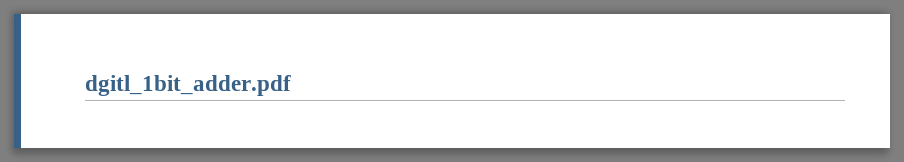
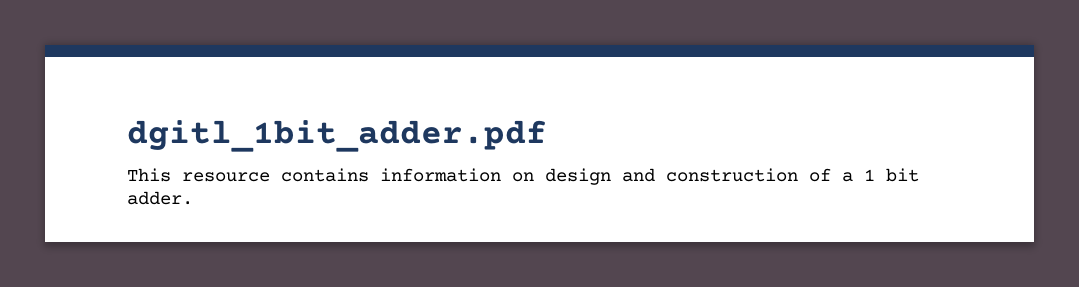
+ This resource contains information on design and construction of a 1 bit adder.

